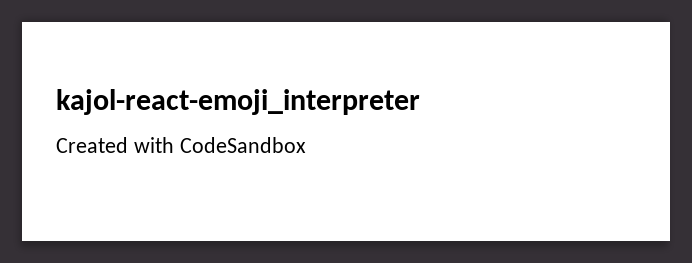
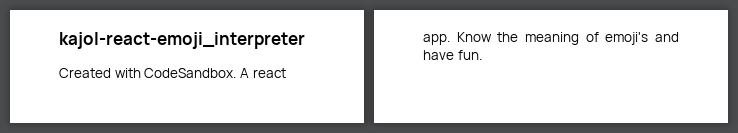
- Created with CodeSandbox
+ Created with CodeSandbox. A react app. Know the meaning of emoji's and have fun.

